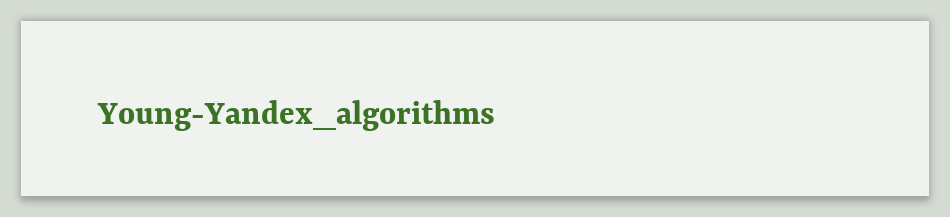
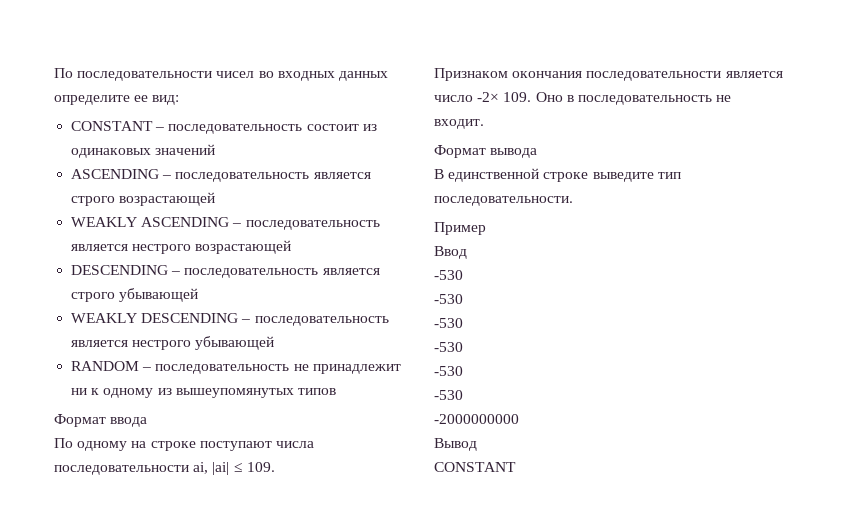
- Young-Yandex_algorithms
+ По последовательности чисел во входных данных определите ее вид:
+ CONSTANT – последовательность состоит из одинаковых значений
+ ASCENDING – последовательность является строго возрастающей
+ WEAKLY ASCENDING – последовательность является нестрого возрастающей
+ DESCENDING – последовательность является строго убывающей
+ WEAKLY DESCENDING – последовательность является нестрого убывающей
+ RANDOM – последовательность не принадлежит ни к одному из вышеупомянутых типов
+ Формат ввода
+ По одному на строке поступают числа последовательности ai, |ai| ≤ 109.
+ Признаком окончания последовательности является число -2× 109. Оно в последовательность не входит.
+ Формат вывода
+ В единственной строке выведите тип последовательности.
+ Пример
+ Ввод
+ -530
+ -530
+ -530
+ -530
+ -530
+ -530
+ -2000000000
+ Вывод
+ CONSTANT

